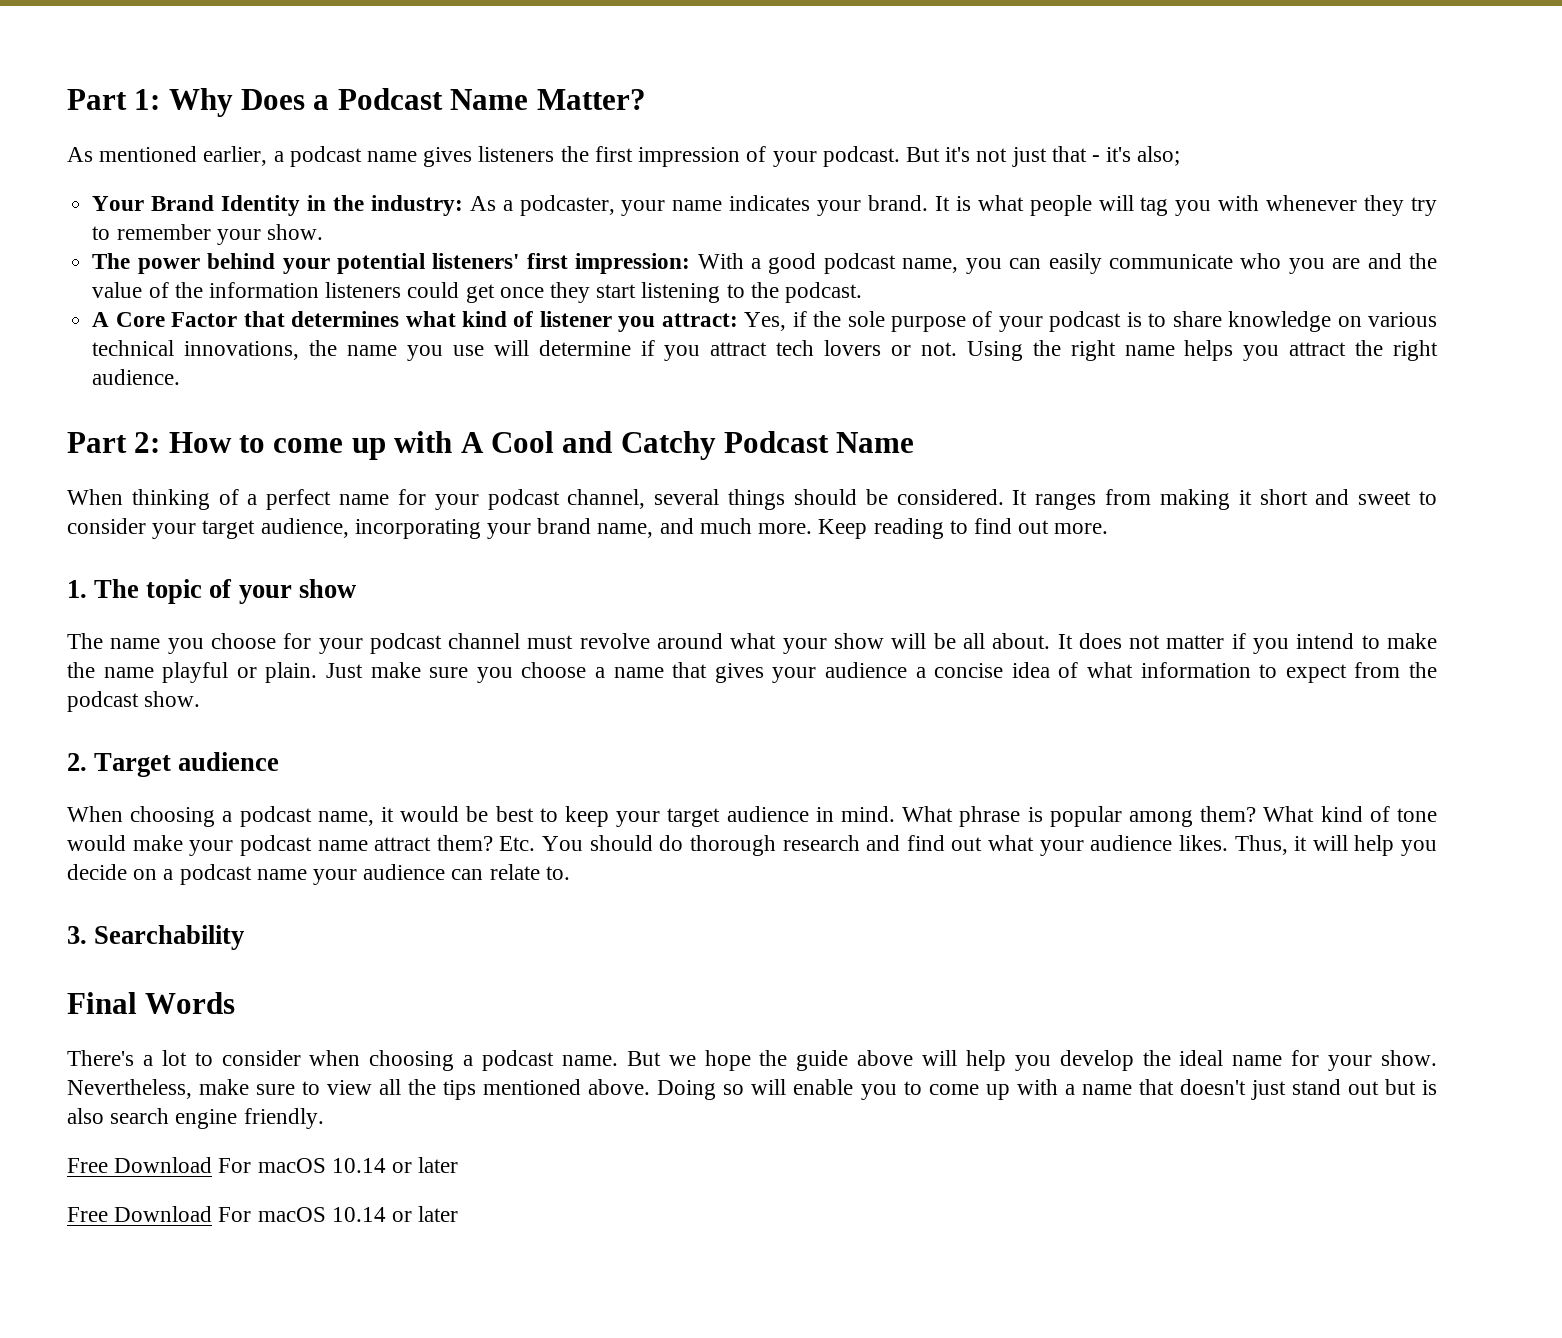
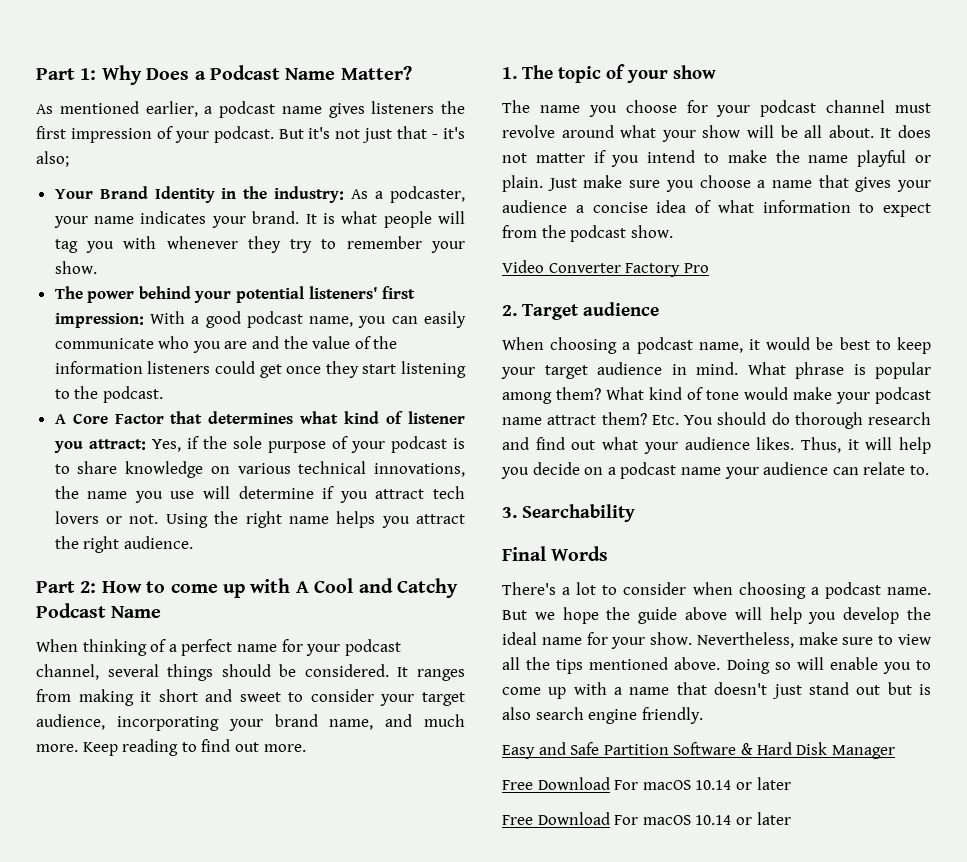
+ Video Converter Factory Pro
+ Easy and Safe Partition Software & Hard Disk Manager

